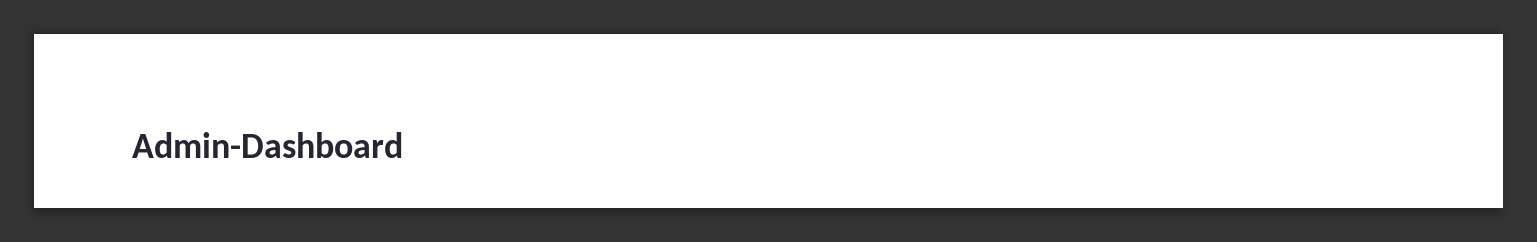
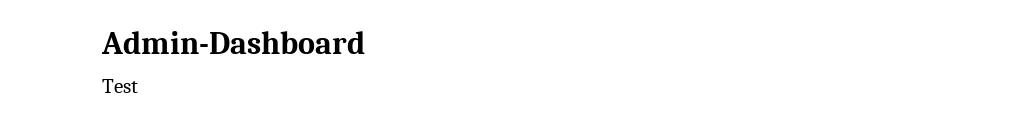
+ Test

